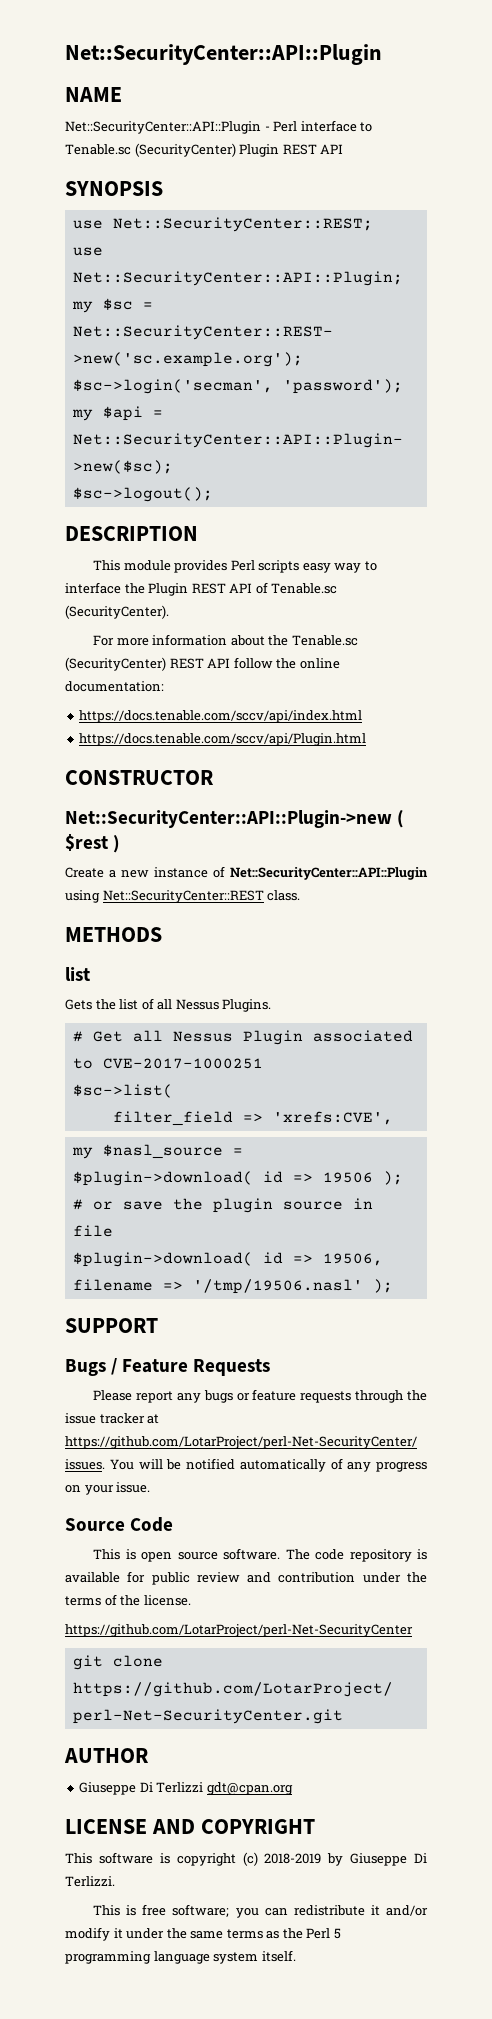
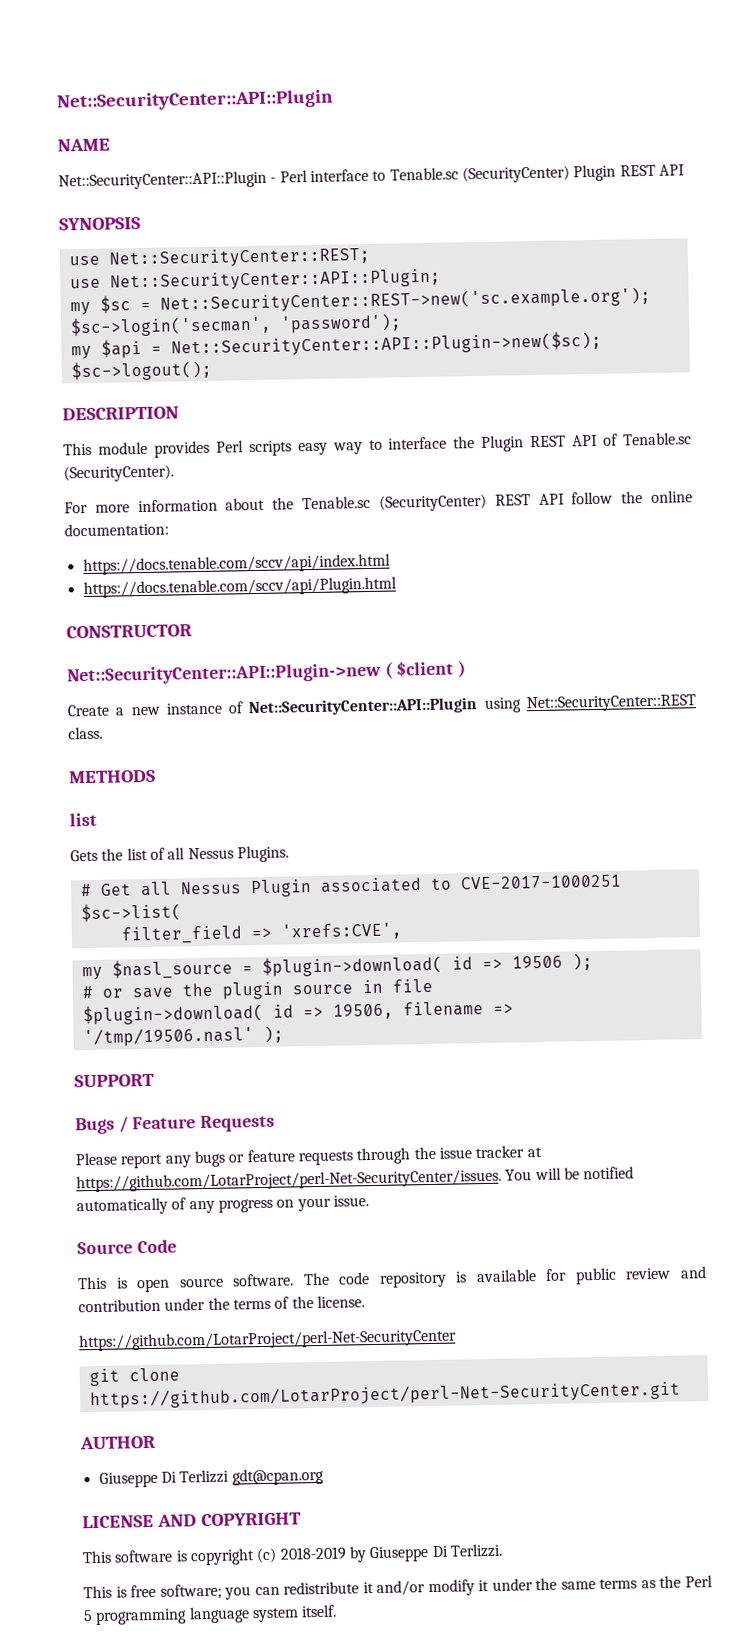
- Net::SecurityCenter::API::Plugin->new ( $rest )
+ Net::SecurityCenter::API::Plugin->new ( $client )

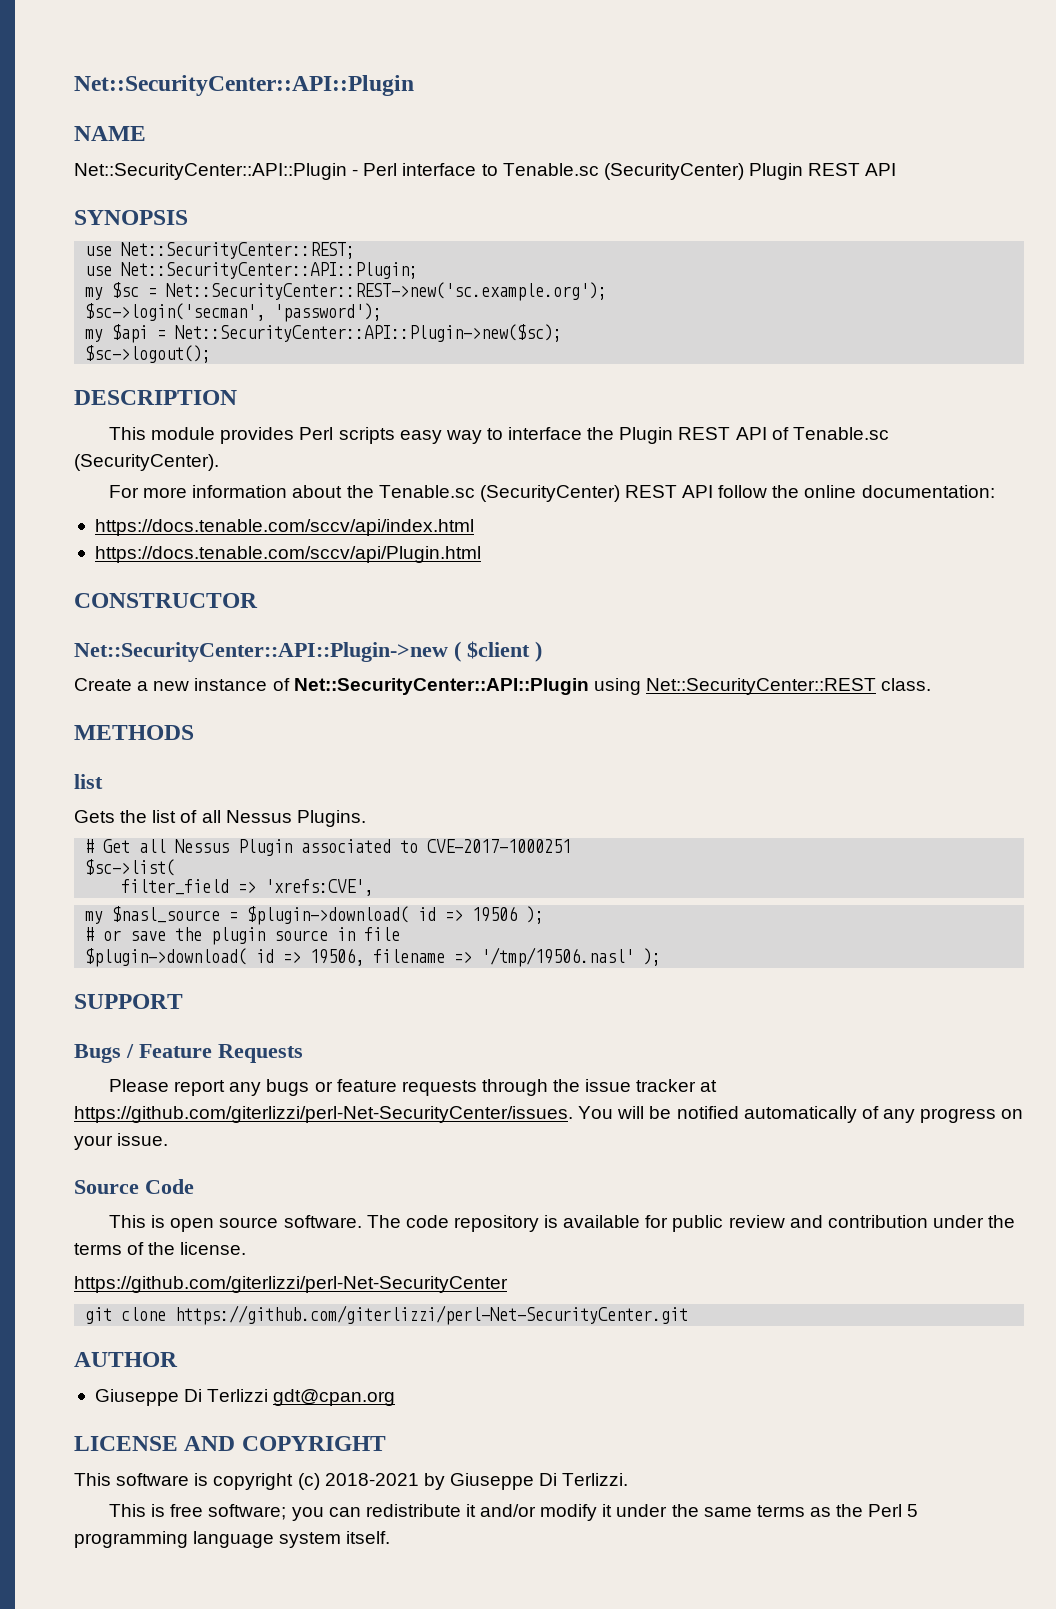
- Please report any bugs or feature requests through the issue tracker at https://github.com/LotarProject/perl-Net-SecurityCenter/issues. You will be notified automatically of any progress on your issue.
+ Please report any bugs or feature requests through the issue tracker at https://github.com/giterlizzi/perl-Net-SecurityCenter/issues. You will be notified automatically of any progress on your issue.
- https://github.com/LotarProject/perl-Net-SecurityCenter
+ https://github.com/giterlizzi/perl-Net-SecurityCenter
- git clone https://github.com/LotarProject/perl-Net-SecurityCenter.git
+ git clone https://github.com/giterlizzi/perl-Net-SecurityCenter.git
- This software is copyright (c) 2018-2019 by Giuseppe Di Terlizzi.
+ This software is copyright (c) 2018-2021 by Giuseppe Di Terlizzi.

